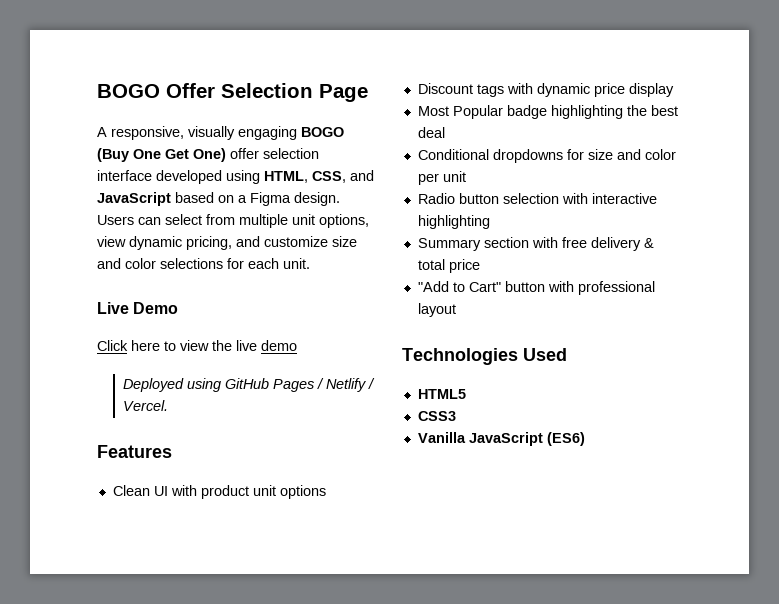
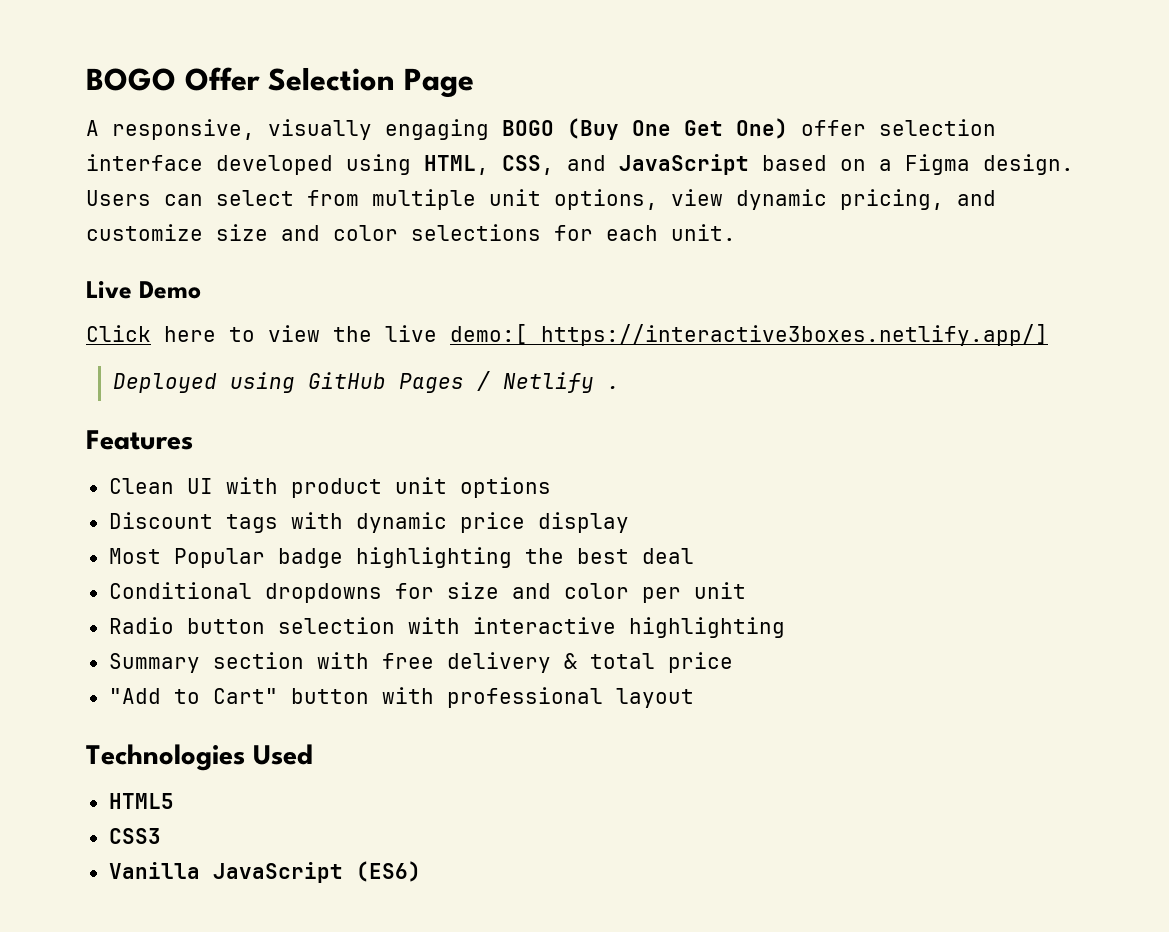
- Click here to view the live demo
+ Click here to view the live demo:[ https://interactive3boxes.netlify.app/]
- Deployed using GitHub Pages / Netlify / Vercel.
+ Deployed using GitHub Pages / Netlify .

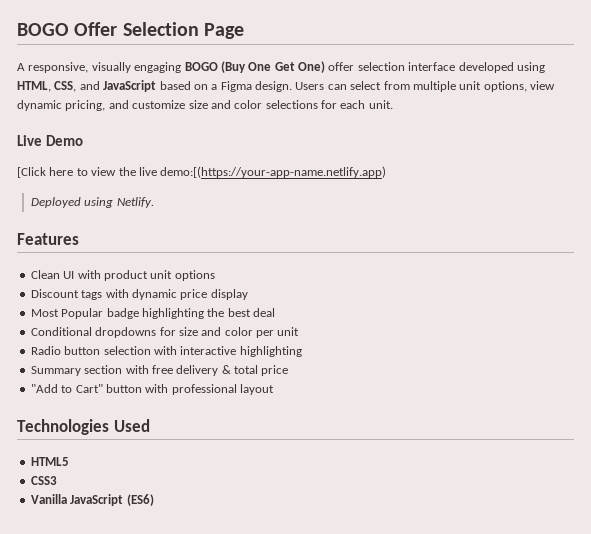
- Click here to view the live demo:[ https://interactive3boxes.netlify.app/]
+ [Click here to view the live demo:[(https://your-app-name.netlify.app)
- Deployed using GitHub Pages / Netlify .
+ Deployed using Netlify.

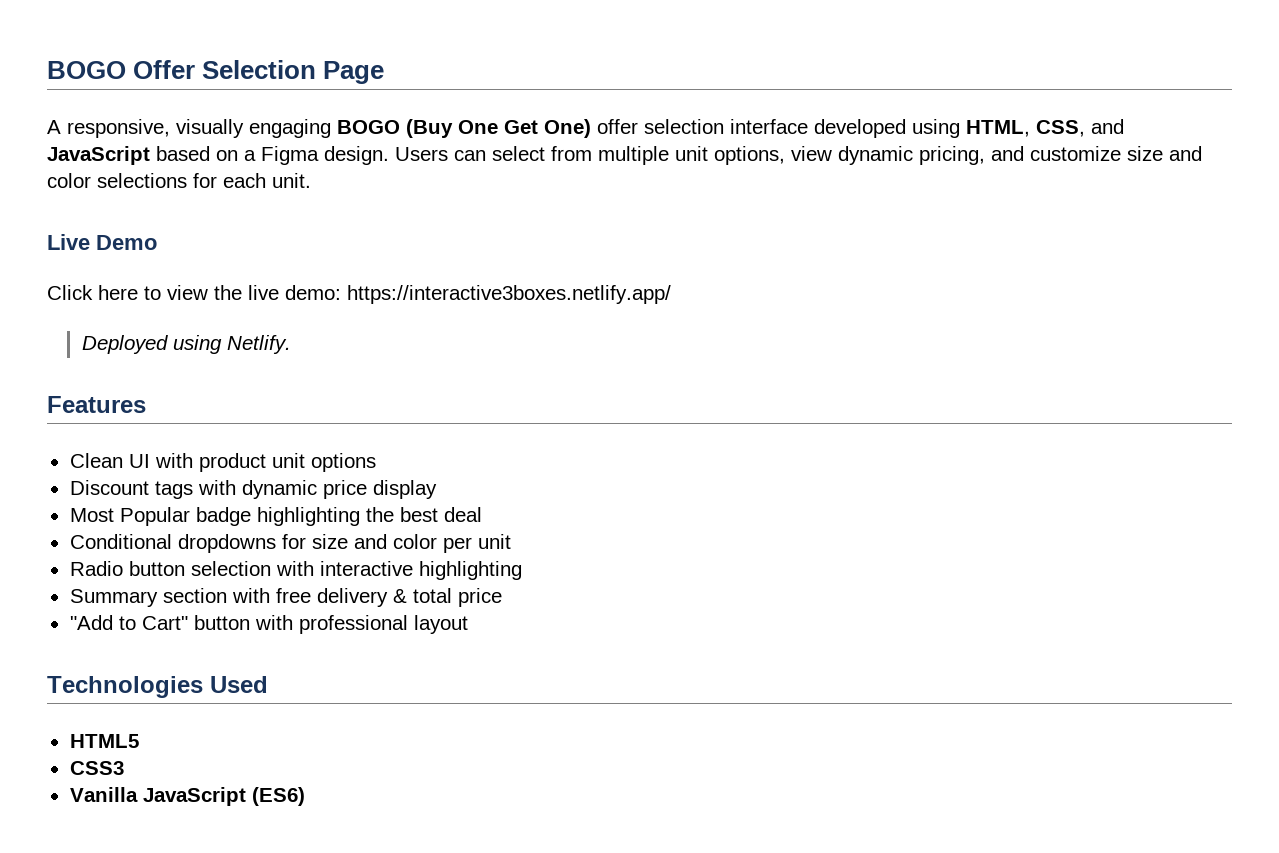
- [Click here to view the live demo:[(https://your-app-name.netlify.app)
+ Click here to view the live demo: https://interactive3boxes.netlify.app/

